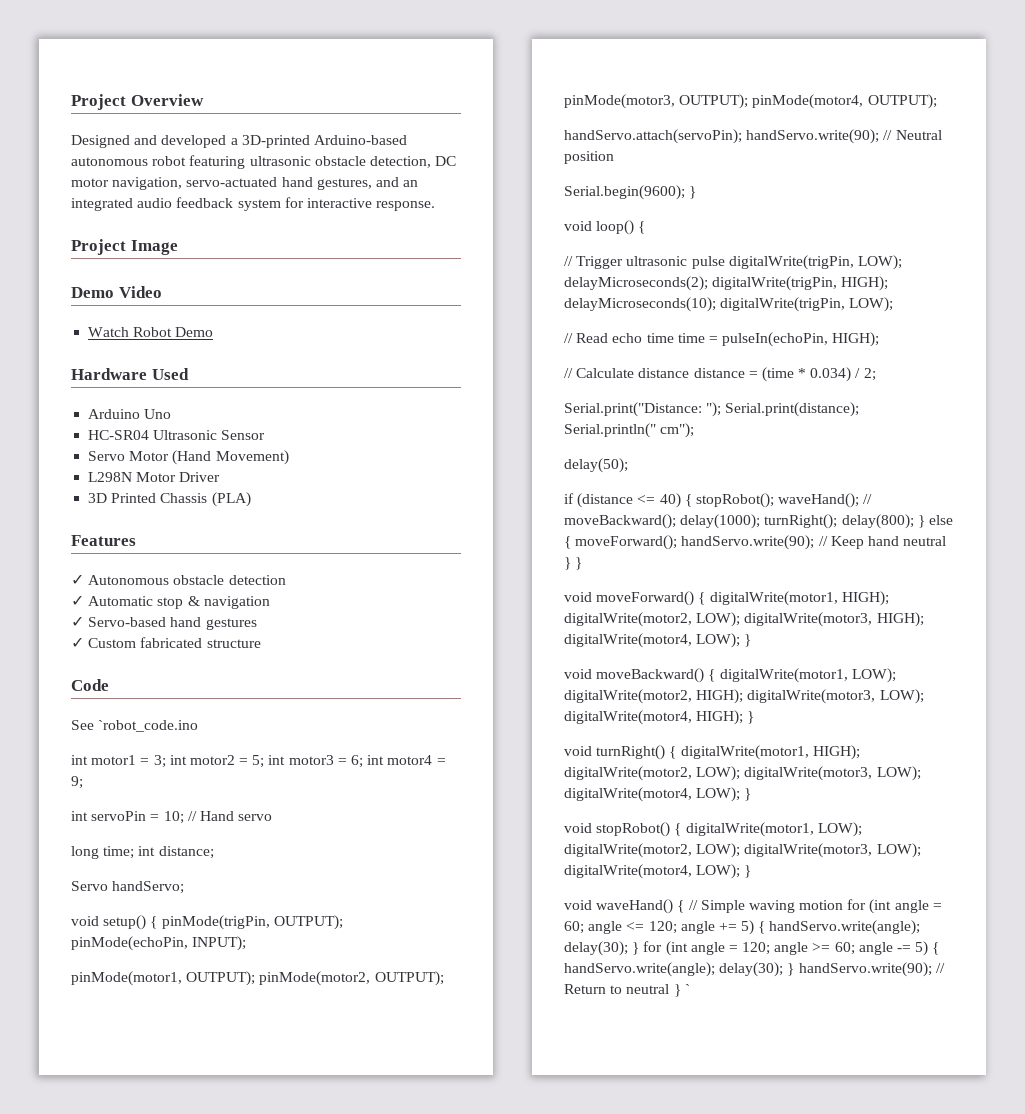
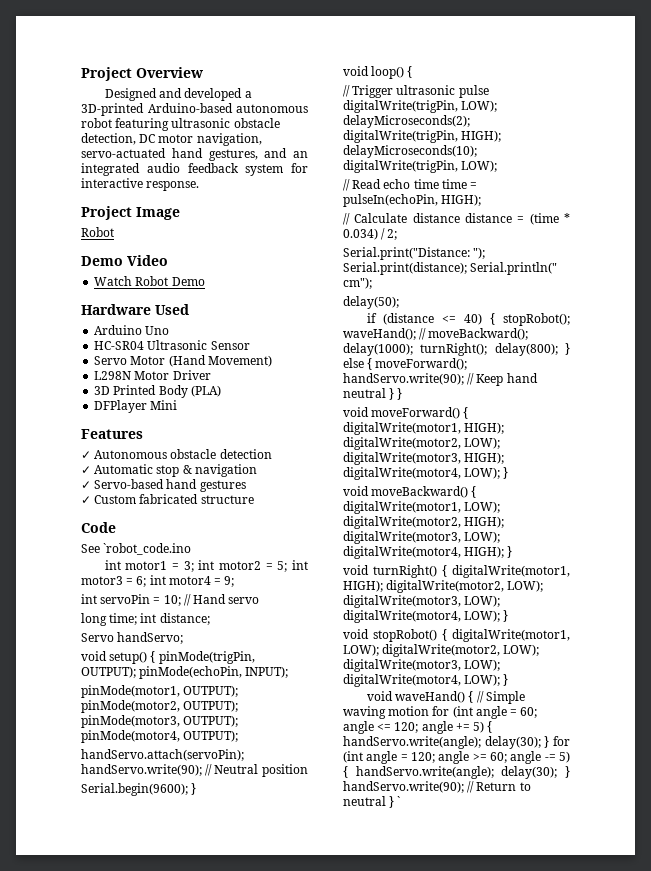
  Project Image
+ Robot
- 3D Printed Chassis (PLA)
+ 3D Printed Body (PLA)
+ DFPlayer Mini

